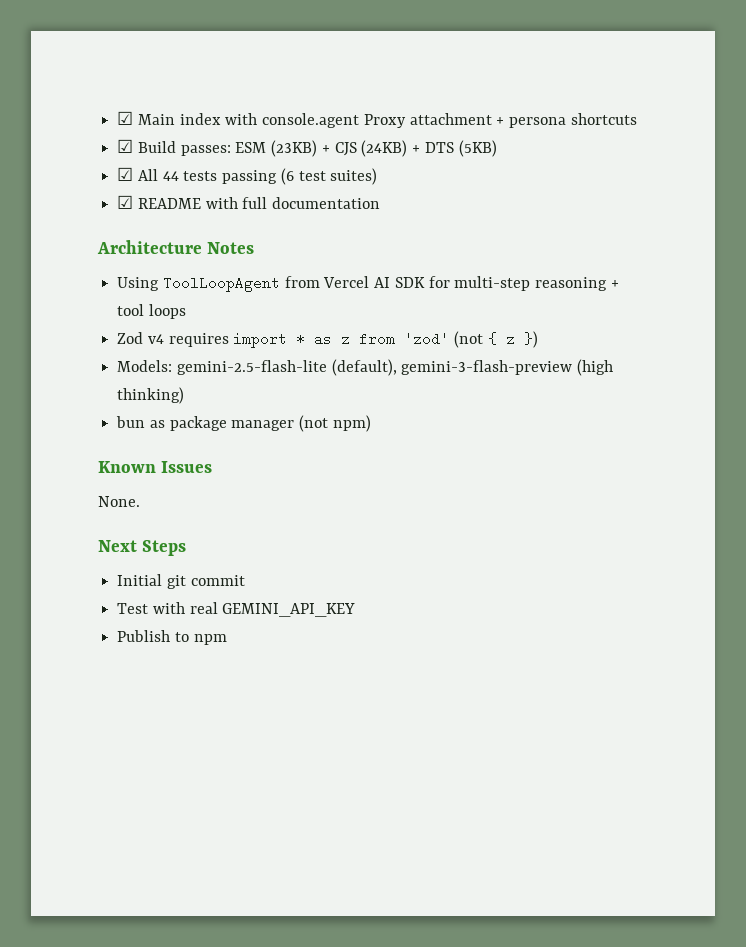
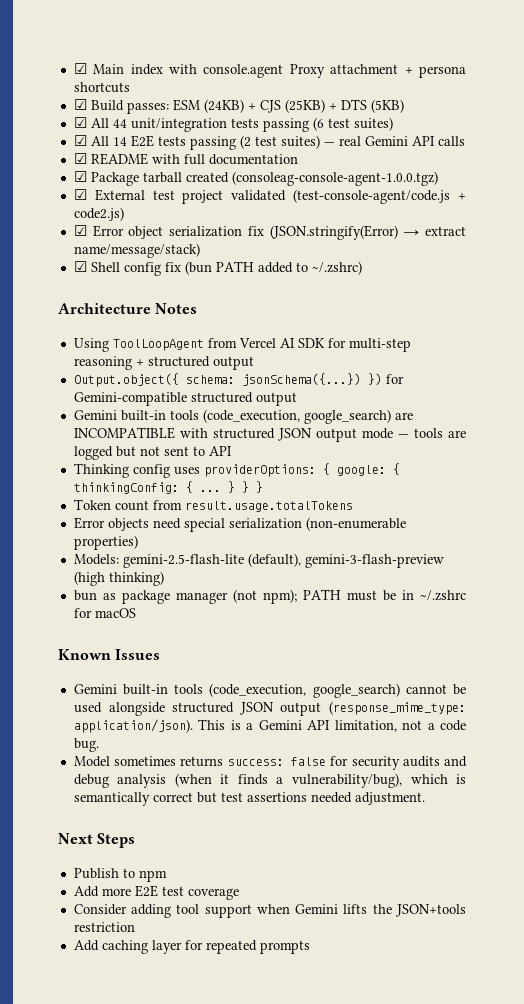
- ☑ Build passes: ESM (23KB) + CJS (24KB) + DTS (5KB)
+ ☑ Build passes: ESM (24KB) + CJS (25KB) + DTS (5KB)
- ☑ All 44 tests passing (6 test suites)
+ ☑ All 44 unit/integration tests passing (6 test suites)
+ ☑ All 14 E2E tests passing (2 test suites) — real Gemini API calls
+ ☑ Package tarball created (consoleag-console-agent-1.0.0.tgz)
+ ☑ External test project validated (test-console-agent/code.js + code2.js)
+ ☑ Error object serialization fix (JSON.stringify(Error) → extract name/message/stack)
+ ☑ Shell config fix (bun PATH added to ~/.zshrc)
- Using ToolLoopAgent from Vercel AI SDK for multi-step reasoning + tool loops
- Zod v4 requires import * as z from 'zod' (not { z })
+ Using ToolLoopAgent from Vercel AI SDK for multi-step reasoning + structured output
+ Output.object({ schema: jsonSchema({...}) }) for Gemini-compatible structured output
+ Gemini built-in tools (code_execution, google_search) are INCOMPATIBLE with structured JSON output mode — tools are logged but not sent to API
+ Thinking config uses providerOptions: { google: { thinkingConfig: { ... } } }
+ Token count from result.usage.totalTokens
+ Error objects need special serialization (non-enumerable properties)
- bun as package manager (not npm)
+ bun as package manager (not npm); PATH must be in ~/.zshrc for macOS
  Known Issues
- None.
+ Gemini built-in tools (code_execution, google_search) cannot be used alongside structured JSON output (response_mime_type: application/json). This is a Gemini API limitation, not a code bug.
+ Model sometimes returns success: false for security audits and debug analysis (when it finds a vulnerability/bug), which is semantically correct but test assertions needed adjustment.
  Next Steps
- Initial git commit
- Test with real GEMINI_API_KEY
  Publish to npm
+ Add more E2E test coverage
+ Consider adding tool support when Gemini lifts the JSON+tools restriction
+ Add caching layer for repeated prompts

